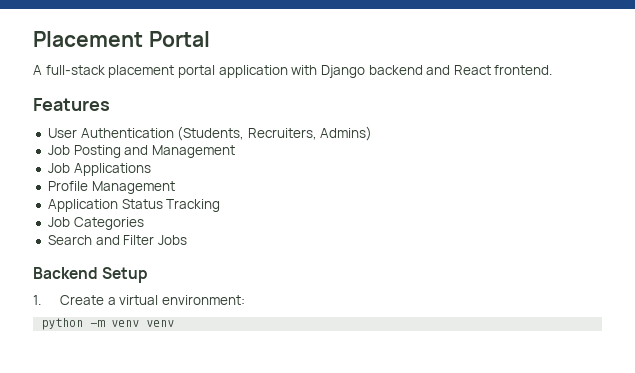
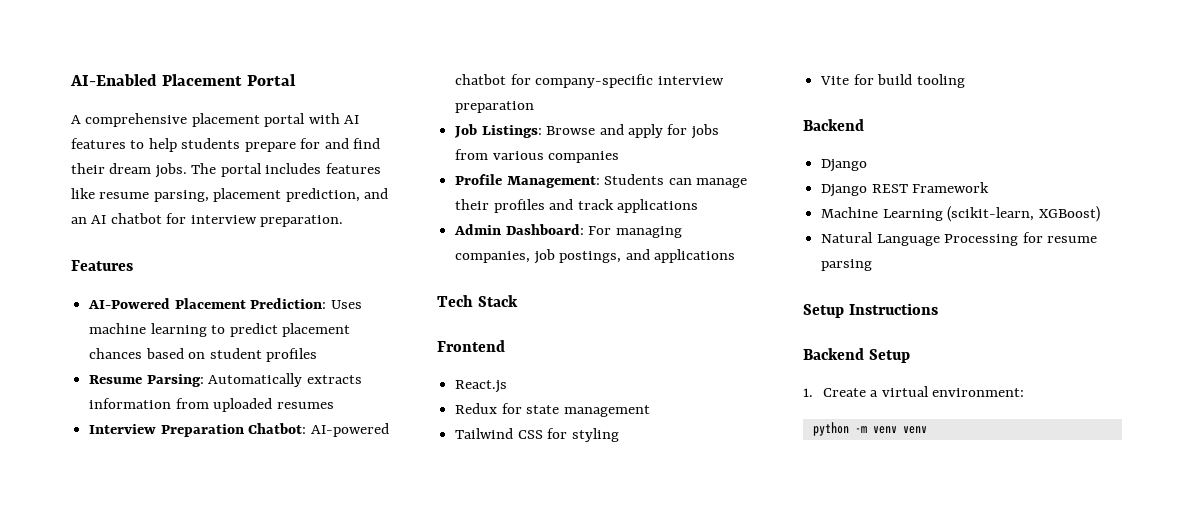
- Placement Portal
+ AI-Enabled Placement Portal
- A full-stack placement portal application with Django backend and React frontend.
+ A comprehensive placement portal with AI features to help students prepare for and find their dream jobs. The portal includes features like resume parsing, placement prediction, and an AI chatbot for interview preparation.
  Features
- User Authentication (Students, Recruiters, Admins)
- Job Posting and Management
- Job Applications
- Profile Management
- Application Status Tracking
- Job Categories
- Search and Filter Jobs
+ AI-Powered Placement Prediction: Uses machine learning to predict placement chances based on student profiles
+ Resume Parsing: Automatically extracts information from uploaded resumes
+ Interview Preparation Chatbot: AI-powered chatbot for company-specific interview preparation
+ Job Listings: Browse and apply for jobs from various companies
+ Profile Management: Students can manage their profiles and track applications
+ Admin Dashboard: For managing companies, job postings, and applications
+ Tech Stack
+ Frontend
+ React.js
+ Redux for state management
+ Tailwind CSS for styling
+ Vite for build tooling
+ Backend
+ Django
+ Django REST Framework
+ Machine Learning (scikit-learn, XGBoost)
+ Natural Language Processing for resume parsing
+ Setup Instructions

